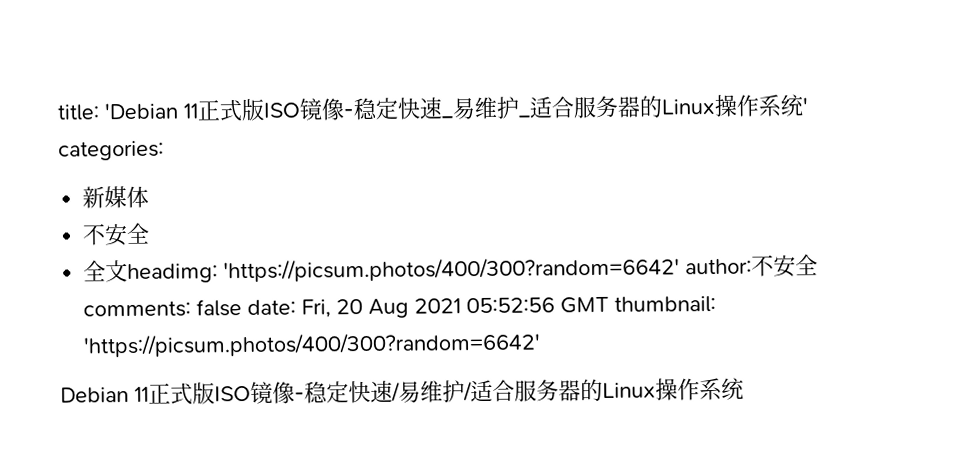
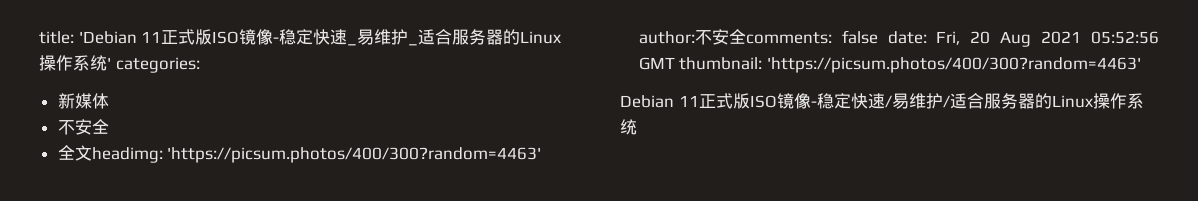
- 全文headimg: 'https://picsum.photos/400/300?random=6642' author:不安全comments: false date: Fri, 20 Aug 2021 05:52:56 GMT thumbnail: 'https://picsum.photos/400/300?random=6642'
+ 全文headimg: 'https://picsum.photos/400/300?random=4463' author:不安全comments: false date: Fri, 20 Aug 2021 05:52:56 GMT thumbnail: 'https://picsum.photos/400/300?random=4463'

